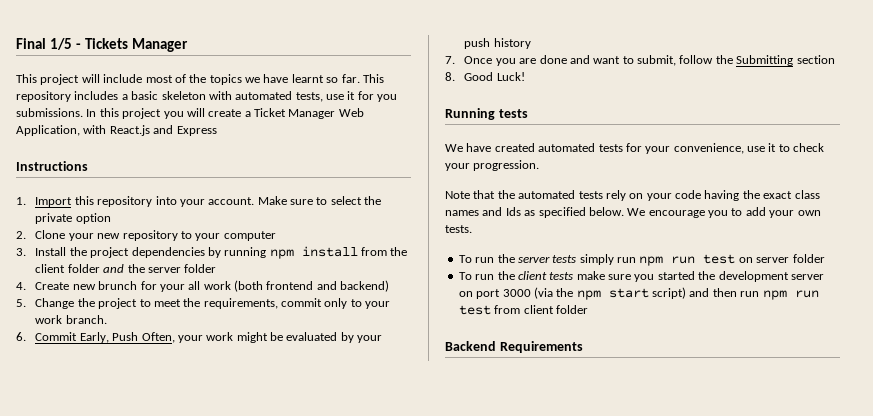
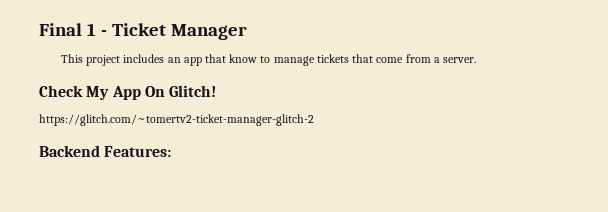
- Final 1/5 - Tickets Manager
+ Final 1 - Ticket Manager
- This project will include most of the topics we have learnt so far. This repository includes a basic skeleton with automated tests, use it for you submissions. In this project you will create a Ticket Manager Web Application, with React.js and Express
- Instructions
- 1. Import this repository into your account. Make sure to select the private option
- 2. Clone your new repository to your computer
- 3. Install the project dependencies by running npm install from the client folder and the server folder
- 4. Create new brunch for your all work (both frontend and backend)
- 5. Change the project to meet the requirements, commit only to your work branch.
- 6. Commit Early, Push Often, your work might be evaluated by your push history
- 7. Once you are done and want to submit, follow the Submitting section
- 8. Good Luck!
- Running tests
- We have created automated tests for your convenience, use it to check your progression.
- Note that the automated tests rely on your code having the exact class names and Ids as specified below. We encourage you to add your own tests.
- To run the server tests simply run npm run test on server folder
- To run the client tests make sure you started the development server on port 3000 (via the npm start script) and then run npm run test from client folder
+ This project includes an app that know to manage tickets that come from a server.
+ Check My App On Glitch!
+ https://glitch.com/~tomertv2-ticket-manager-glitch-2
- Backend Requirements
+ Backend Features:

